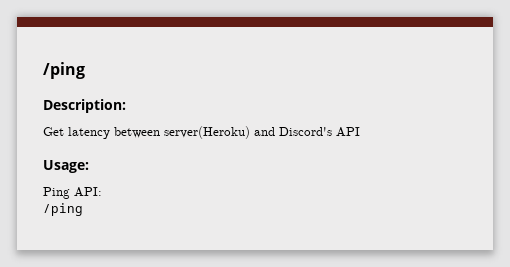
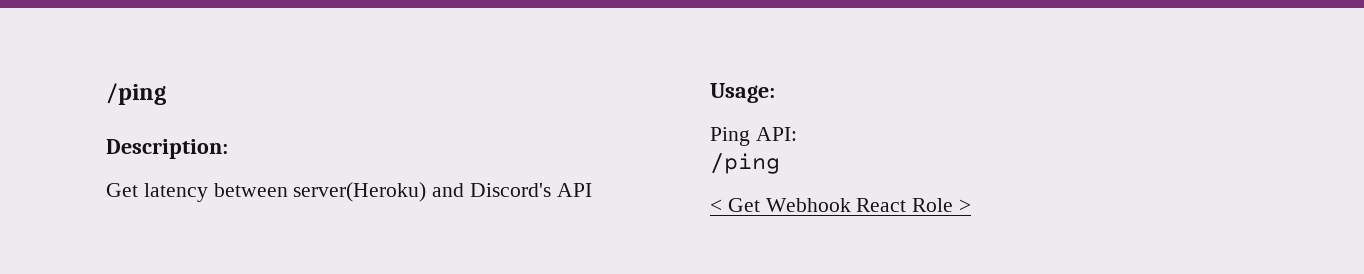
+ < Get Webhook React Role >

